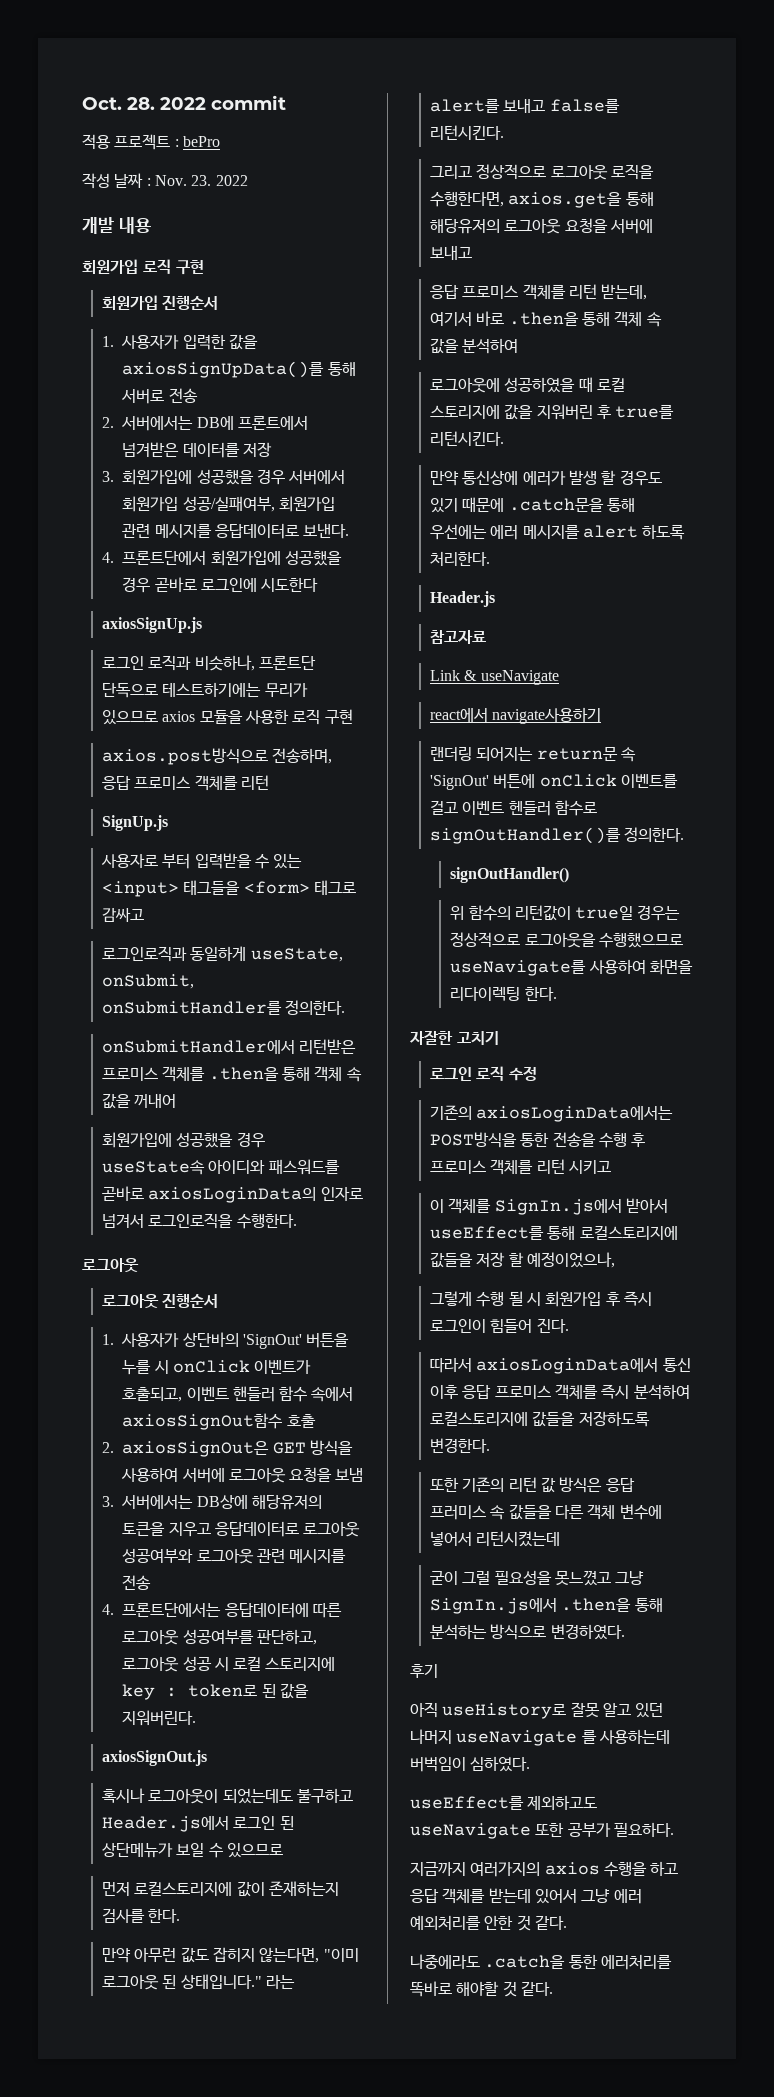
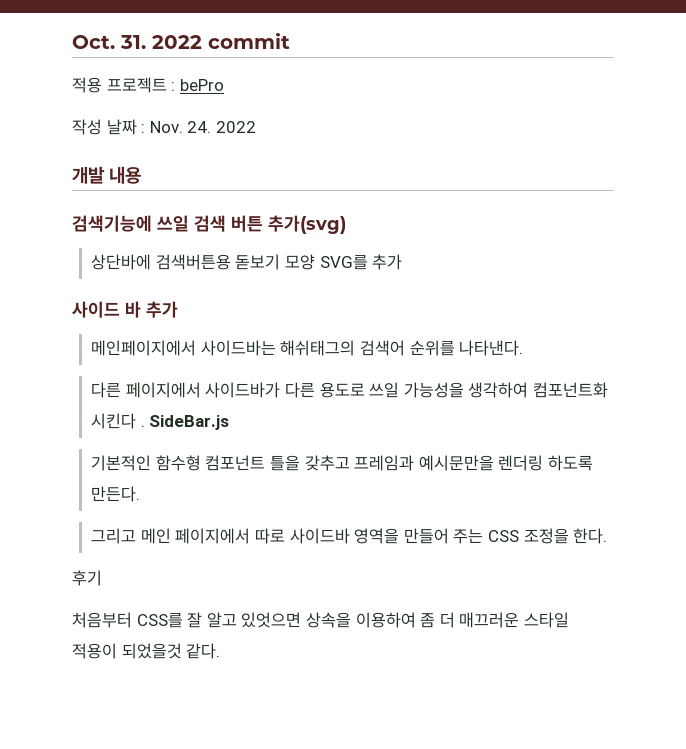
- Oct. 28. 2022 commit
+ Oct. 31. 2022 commit
- 작성 날짜 : Nov. 23. 2022
+ 작성 날짜 : Nov. 24. 2022
- 회원가입 로직 구현
- 회원가입 진행순서
- 1. 사용자가 입력한 값을 axiosSignUpData()를 통해 서버로 전송
- 2. 서버에서는 DB에 프론트에서 넘겨받은 데이터를 저장
- 3. 회원가입에 성공했을 경우 서버에서 회원가입 성공/실패여부, 회원가입 관련 메시지를 응답데이터로 보낸다.
- 4. 프론트단에서 회원가입에 성공했을 경우 곧바로 로그인에 시도한다
- axiosSignUp.js
- 로그인 로직과 비슷하나, 프론트단 단독으로 테스트하기에는 무리가 있으므로 axios 모듈을 사용한 로직 구현
- axios.post방식으로 전송하며, 응답 프로미스 객체를 리턴
- SignUp.js
- 사용자로 부터 입력받을 수 있는 <input> 태그들을 <form> 태그로 감싸고
- 로그인로직과 동일하게 useState, onSubmit, onSubmitHandler를 정의한다.
- onSubmitHandler에서 리턴받은 프로미스 객체를 .then을 통해 객체 속 값을 꺼내어
- 회원가입에 성공했을 경우 useState속 아이디와 패스워드를 곧바로 axiosLoginData의 인자로 넘겨서 로그인로직을 수행한다.
- 로그아웃
- 로그아웃 진행순서
- 1. 사용자가 상단바의 'SignOut' 버튼을 누를 시 onClick 이벤트가 호출되고, 이벤트 핸들러 함수 속에서 axiosSignOut함수 호출
- 2. axiosSignOut은 GET 방식을 사용하여 서버에 로그아웃 요청을 보냄
- 3. 서버에서는 DB상에 해당유저의 토큰을 지우고 응답데이터로 로그아웃 성공여부와 로그아웃 관련 메시지를 전송
- 4. 프론트단에서는 응답데이터에 따른 로그아웃 성공여부를 판단하고, 로그아웃 성공 시 로컬 스토리지에 key : token로 된 값을 지워버린다.
- axiosSignOut.js
- 혹시나 로그아웃이 되었는데도 불구하고 Header.js에서 로그인 된 상단메뉴가 보일 수 있으므로
- 먼저 로컬스토리지에 값이 존재하는지 검사를 한다.
- 만약 아무런 값도 잡히지 않는다면, "이미 로그아웃 된 상태입니다." 라는 alert를 보내고 false를 리턴시킨다.
- 그리고 정상적으로 로그아웃 로직을 수행한다면, axios.get을 통해 해당유저의 로그아웃 요청을 서버에 보내고
- 응답 프로미스 객체를 리턴 받는데, 여기서 바로 .then을 통해 객체 속 값을 분석하여
- 로그아웃에 성공하였을 때 로컬 스토리지에 값을 지워버린 후 true를 리턴시킨다.
- 만약 통신상에 에러가 발생 할 경우도 있기 때문에 .catch문을 통해 우선에는 에러 메시지를 alert 하도록 처리한다.
- Header.js
- 참고자료
- Link & useNavigate
- react에서 navigate사용하기
- 랜더링 되어지는 return문 속 'SignOut' 버튼에 onClick 이벤트를 걸고 이벤트 헨들러 함수로 signOutHandler()를 정의한다.
- signOutHandler()
- 위 함수의 리턴값이 true일 경우는 정상적으로 로그아웃을 수행했으므로 useNavigate를 사용하여 화면을 리다이렉팅 한다.
- 자잘한 고치기
- 로그인 로직 수정
- 기존의 axiosLoginData에서는 POST방식을 통한 전송을 수행 후 프로미스 객체를 리턴 시키고
- 이 객체를 SignIn.js에서 받아서 useEffect를 통해 로컬스토리지에 값들을 저장 할 예정이었으나,
- 그렇게 수행 될 시 회원가입 후 즉시 로그인이 힘들어 진다.
- 따라서 axiosLoginData에서 통신 이후 응답 프로미스 객체를 즉시 분석하여 로컬스토리지에 값들을 저장하도록 변경한다.
- 또한 기존의 리턴 값 방식은 응답 프러미스 속 값들을 다른 객체 변수에 넣어서 리턴시켰는데
- 굳이 그럴 필요성을 못느꼈고 그냥 SignIn.js에서 .then을 통해 분석하는 방식으로 변경하였다.
+ 검색기능에 쓰일 검색 버튼 추가(svg)
+ 상단바에 검색버튼용 돋보기 모양 SVG를 추가
+ 사이드 바 추가
+ 메인페이지에서 사이드바는 해쉬태그의 검색어 순위를 나타낸다.
+ 다른 페이지에서 사이드바가 다른 용도로 쓰일 가능성을 생각하여 컴포넌트화 시킨다 . SideBar.js
+ 기본적인 함수형 컴포넌트 틀을 갖추고 프레임과 예시문만을 렌더링 하도록 만든다.
+ 그리고 메인 페이지에서 따로 사이드바 영역을 만들어 주는 CSS 조정을 한다.
  후기
- 아직 useHistory로 잘못 알고 있던 나머지 useNavigate 를 사용하는데 버벅임이 심하였다.
- useEffect를 제외하고도 useNavigate 또한 공부가 필요하다.
- 지금까지 여러가지의 axios 수행을 하고 응답 객체를 받는데 있어서 그냥 에러 예외처리를 안한 것 같다.
- 나중에라도 .catch을 통한 에러처리를 똑바로 해야할 것 같다.
+ 처음부터 CSS를 잘 알고 있엇으면 상속을 이용하여 좀 더 매끄러운 스타일 적용이 되었을것 같다.

